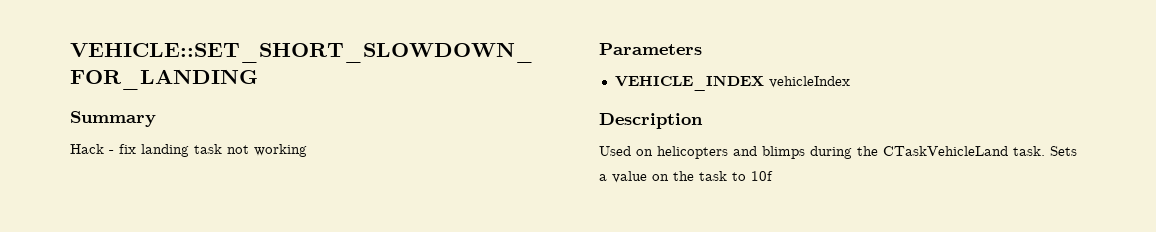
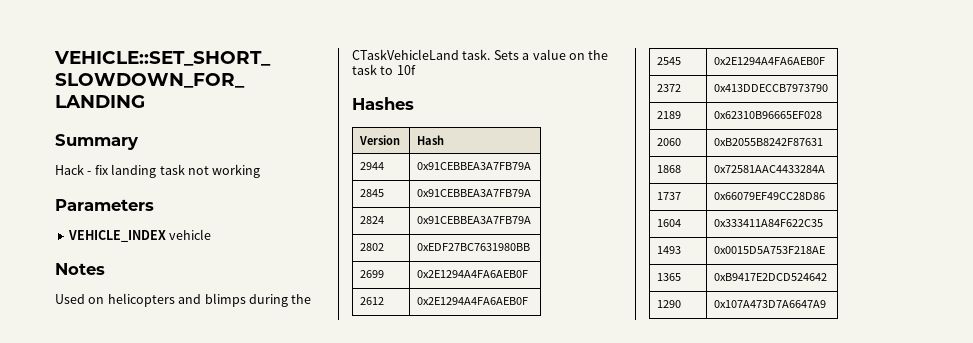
- VEHICLE_INDEX vehicleIndex
- Description
+ VEHICLE_INDEX vehicle
+ Notes
+ Hashes
+ Version | Hash
+ 2944 | 0x91CEBBEA3A7FB79A
+ 2845 | 0x91CEBBEA3A7FB79A
+ 2824 | 0x91CEBBEA3A7FB79A
+ 2802 | 0xEDF27BC7631980BB
+ 2699 | 0x2E1294A4FA6AEB0F
+ 2612 | 0x2E1294A4FA6AEB0F
+ 2545 | 0x2E1294A4FA6AEB0F
+ 2372 | 0x413DDECCB7973790
+ 2189 | 0x62310B96665EF028
+ 2060 | 0xB2055B8242F87631
+ 1868 | 0x72581AAC4433284A
+ 1737 | 0x66079EF49CC28D86
+ 1604 | 0x333411A84F622C35
+ 1493 | 0x0015D5A753F218AE
+ 1365 | 0xB9417E2DCD524642
+ 1290 | 0x107A473D7A6647A9

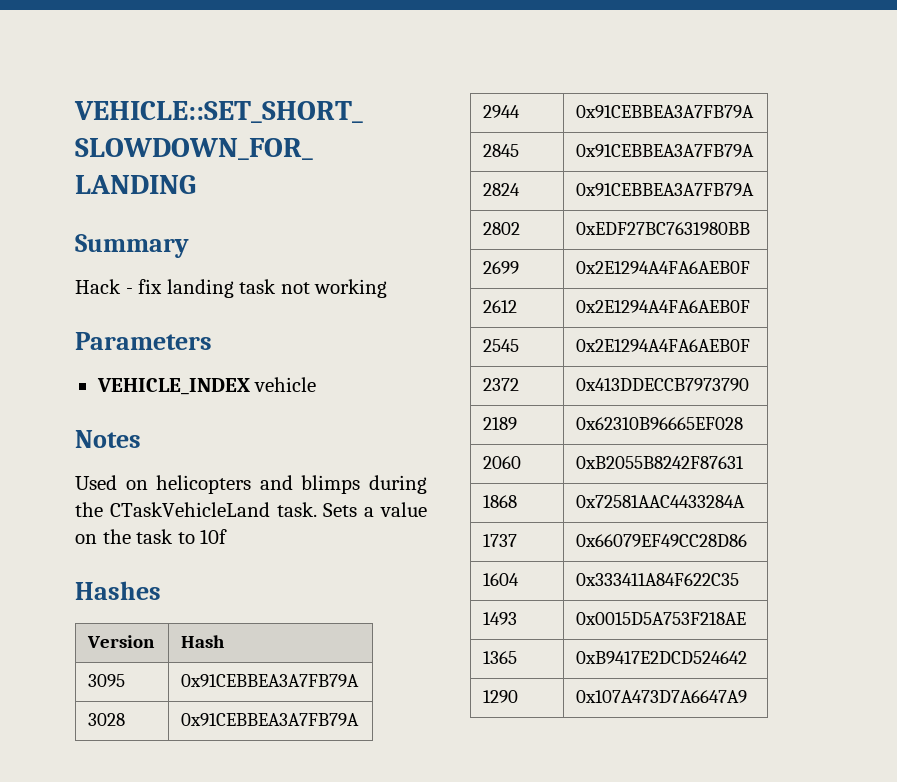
+ 3095 | 0x91CEBBEA3A7FB79A
+ 3028 | 0x91CEBBEA3A7FB79A

